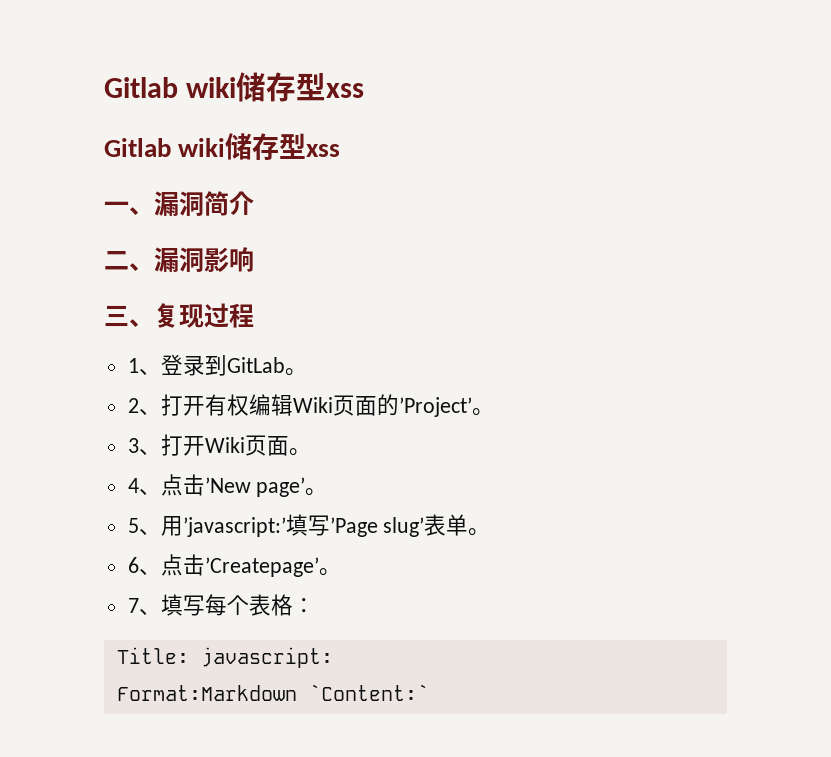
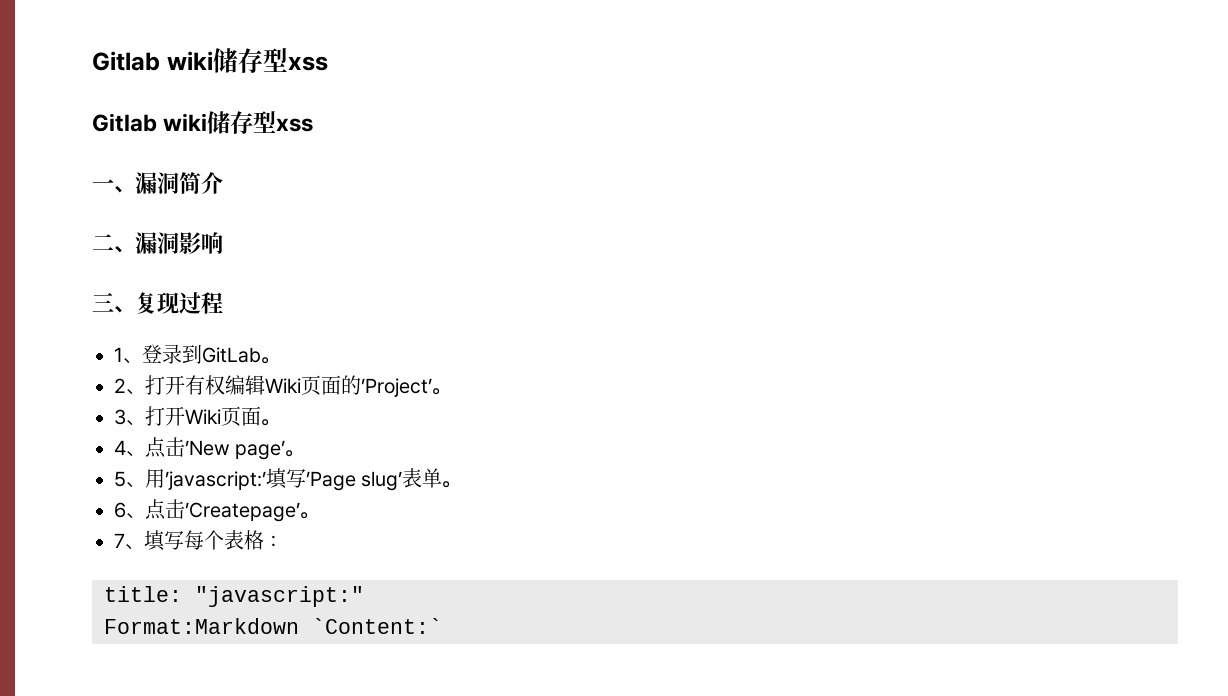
- Title: javascript:
+ title: "javascript:"

